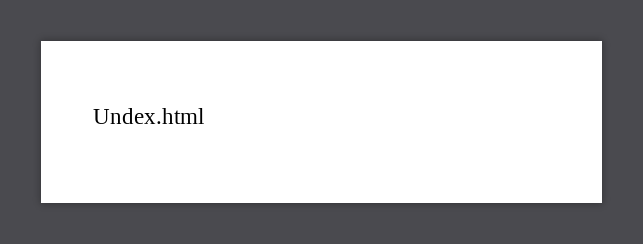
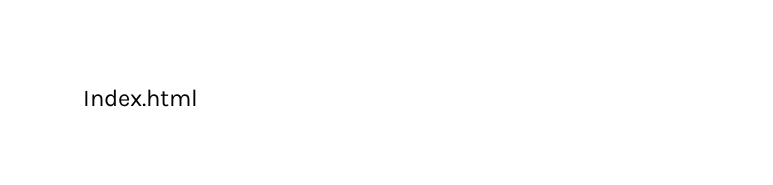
- Undex.html
+ Index.html

